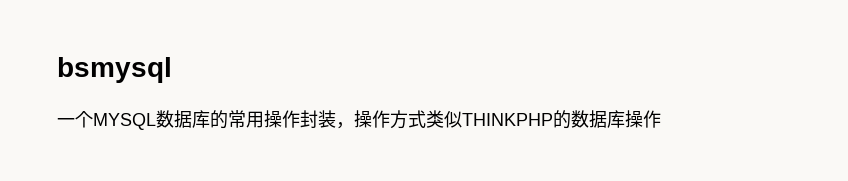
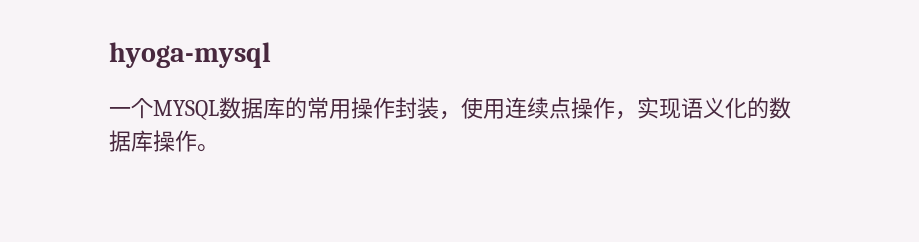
- bsmysql
+ hyoga-mysql
- 一个MYSQL数据库的常用操作封装，操作方式类似THINKPHP的数据库操作
+ 一个MYSQL数据库的常用操作封装，使用连续点操作，实现语义化的数据库操作。

